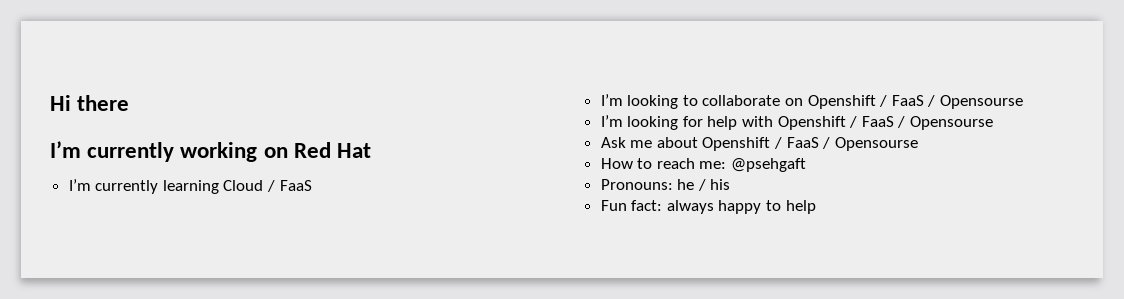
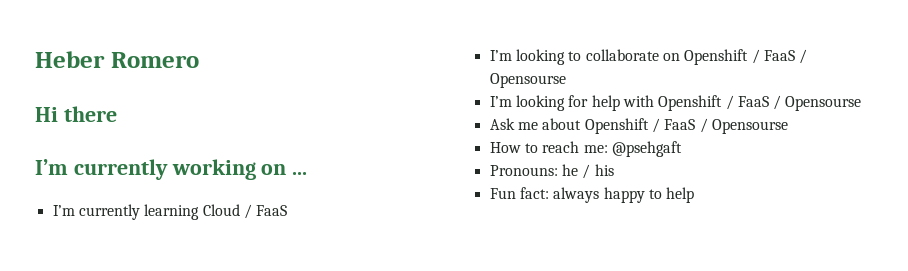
+ Heber Romero
- I’m currently working on Red Hat
+ I’m currently working on ...

